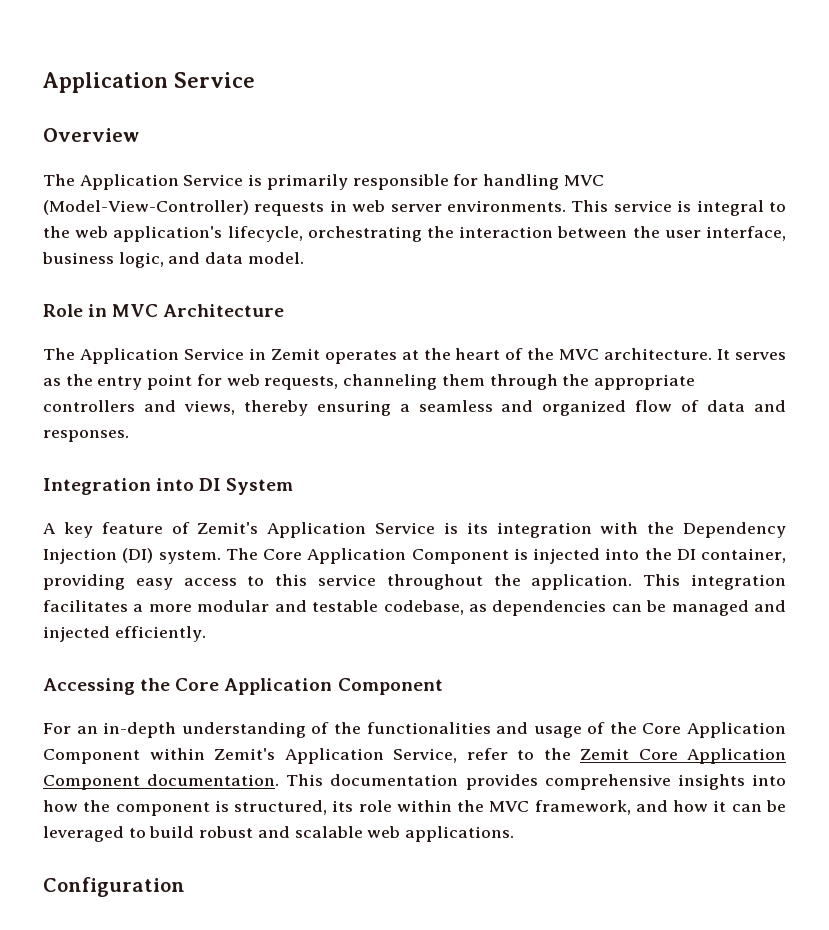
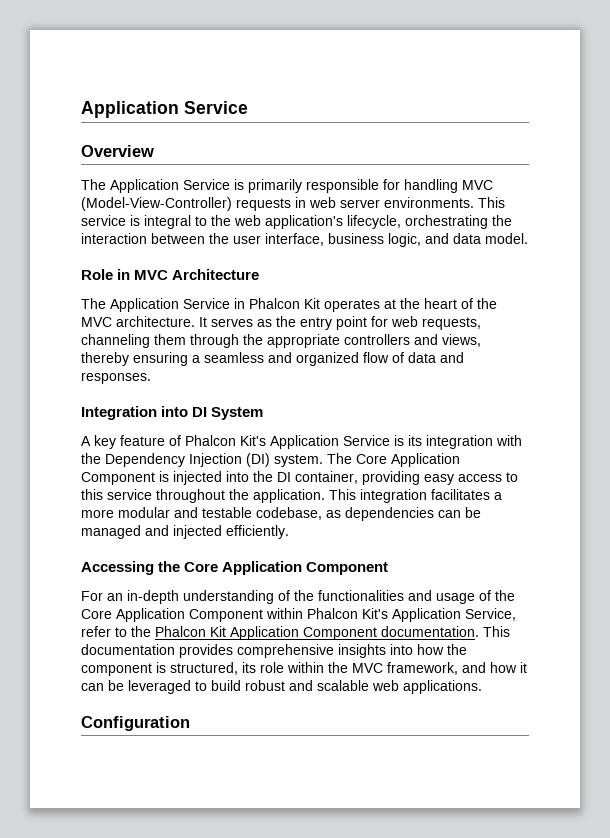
- The Application Service in Zemit operates at the heart of the MVC architecture.
+ The Application Service in Phalcon Kit operates at the heart of the MVC architecture.
- A key feature of Zemit's Application Service is its integration with the Dependency Injection (DI) system.
+ A key feature of Phalcon Kit's Application Service is its integration with the Dependency Injection (DI) system.
- For an in-depth understanding of the functionalities and usage of the Core Application Component within Zemit's Application Service, refer to the Zemit Core Application Component documentation.
+ For an in-depth understanding of the functionalities and usage of the Core Application Component within Phalcon Kit's Application Service, refer to the Phalcon Kit Application Component documentation.

